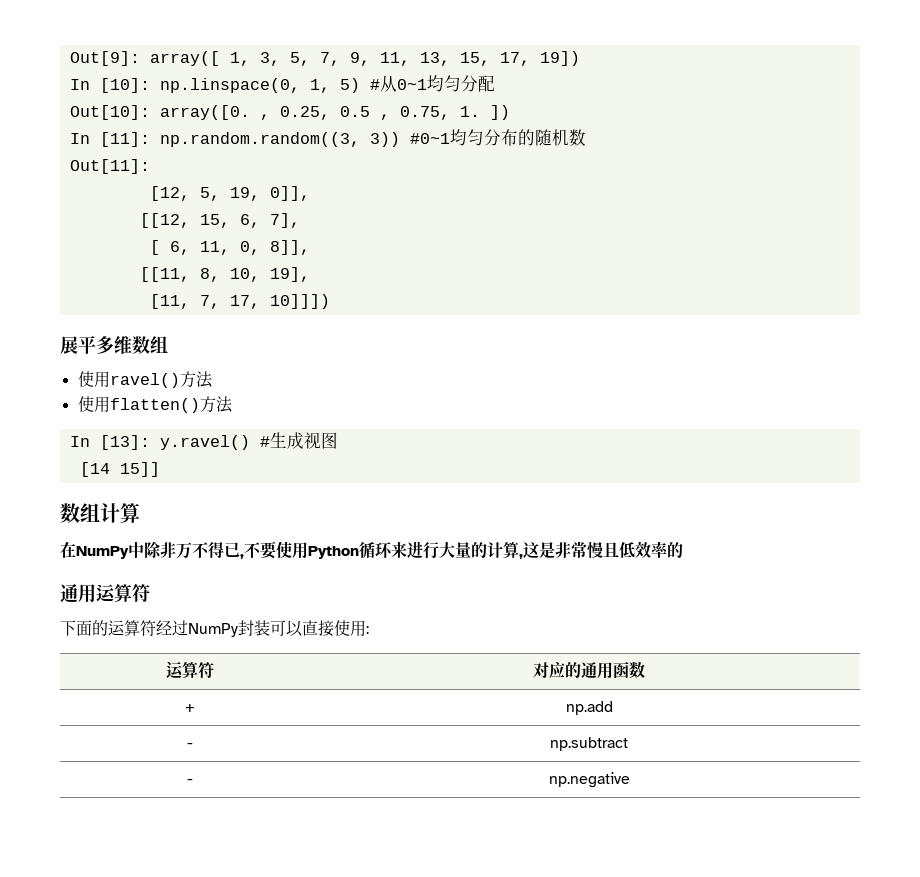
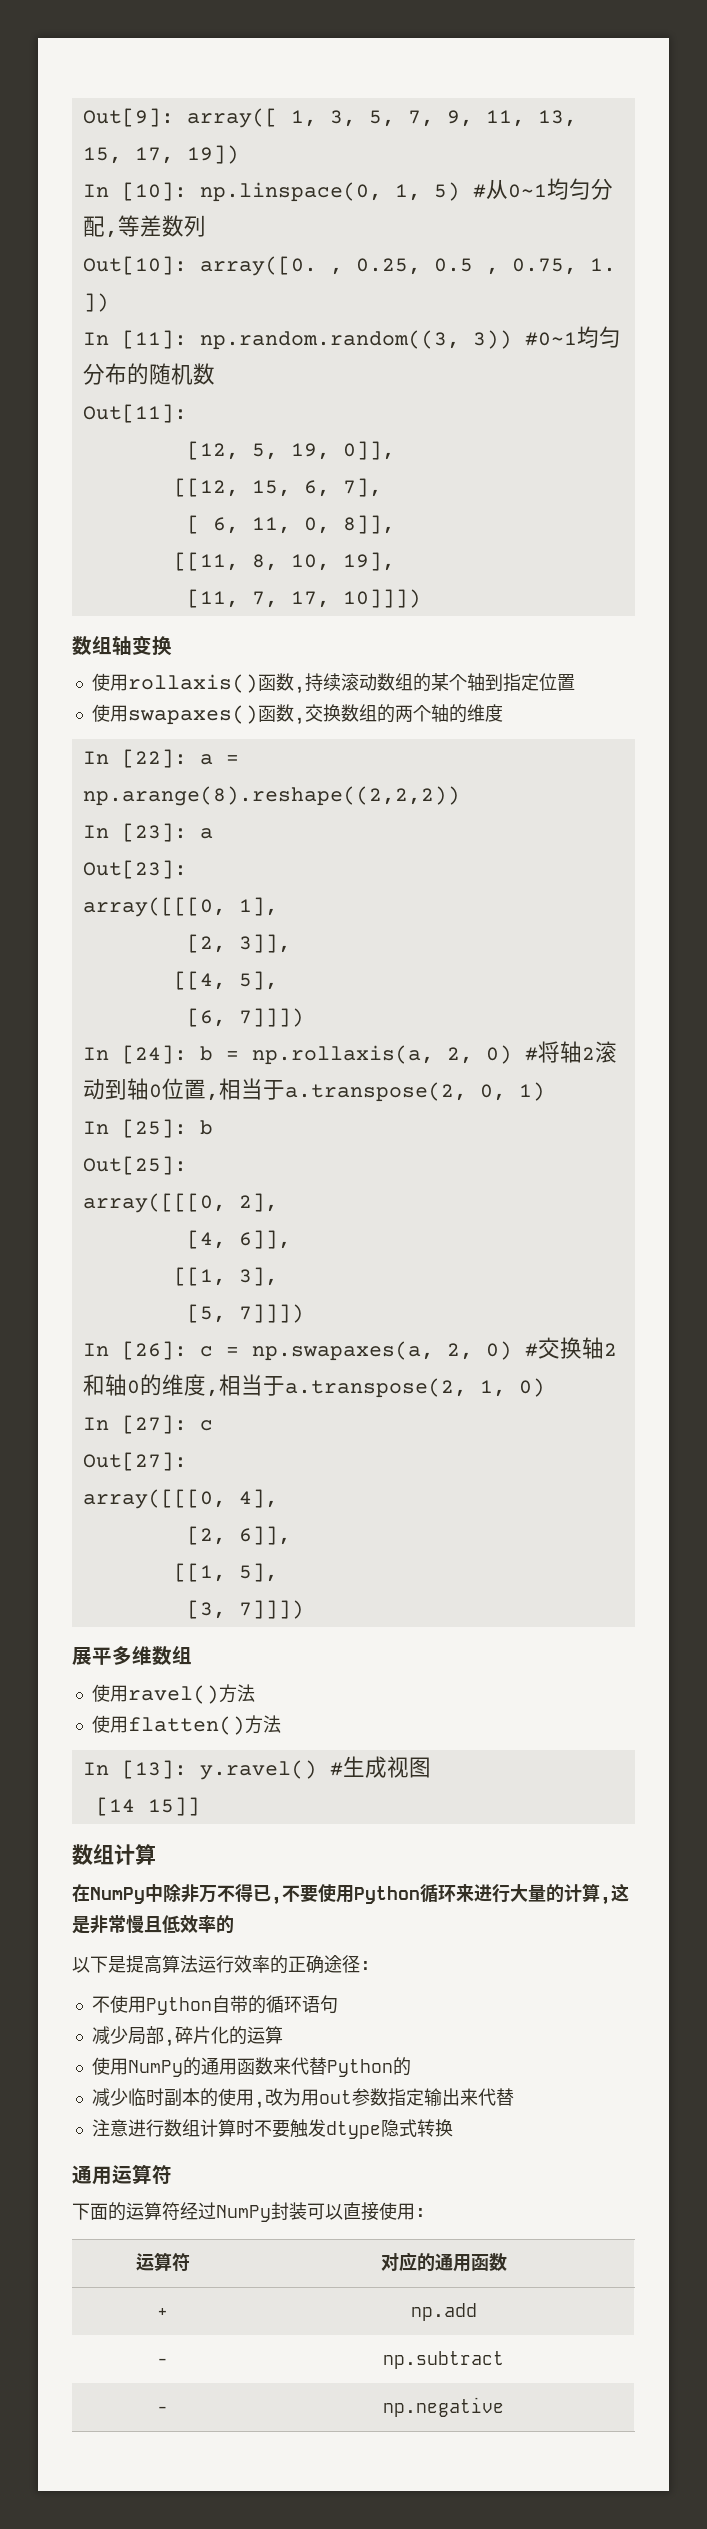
- In [10]: np.linspace(0, 1, 5) #从0~1均匀分配
+ In [10]: np.linspace(0, 1, 5) #从0~1均匀分配,等差数列
+ 数组轴变换
+ 使用rollaxis()函数,持续滚动数组的某个轴到指定位置
+ 使用swapaxes()函数,交换数组的两个轴的维度
+ In [22]: a = np.arange(8).reshape((2,2,2))
+ In [23]: a
+ Out[23]:
+ array([[[0, 1],
+ [2, 3]],
+ [[4, 5],
+ [6, 7]]])
+ In [24]: b = np.rollaxis(a, 2, 0) #将轴2滚动到轴0位置,相当于a.transpose(2, 0, 1)
+ In [25]: b
+ Out[25]:
+ array([[[0, 2],
+ [4, 6]],
+ [[1, 3],
+ [5, 7]]])
+ In [26]: c = np.swapaxes(a, 2, 0) #交换轴2和轴0的维度,相当于a.transpose(2, 1, 0)
+ In [27]: c
+ Out[27]:
+ array([[[0, 4],
+ [2, 6]],
+ [[1, 5],
+ [3, 7]]])
+ 以下是提高算法运行效率的正确途径:
+ 不使用Python自带的循环语句
+ 减少局部,碎片化的运算
+ 使用NumPy的通用函数来代替Python的
+ 减少临时副本的使用,改为用out参数指定输出来代替
+ 注意进行数组计算时不要触发dtype隐式转换

